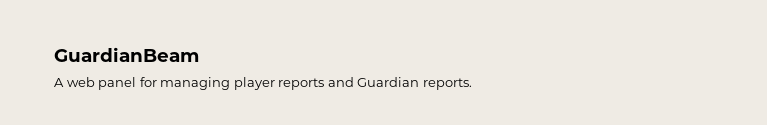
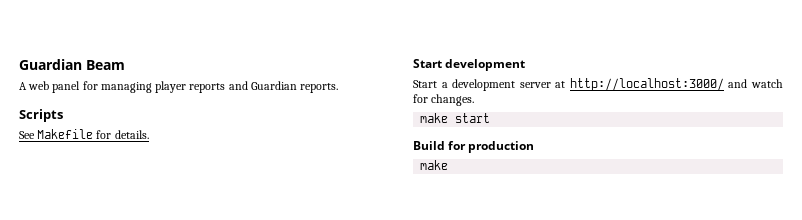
- GuardianBeam
+ Guardian Beam
+ Scripts
+ See Makefile for details.
+ Start development
+ Start a development server at http://localhost:3000/ and watch for changes.
+ make start
+ Build for production
+ make

